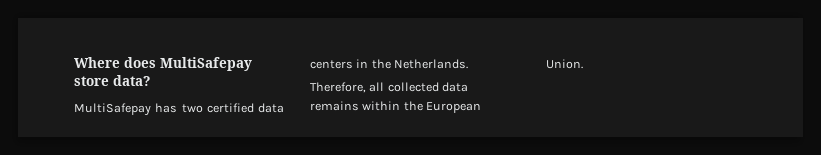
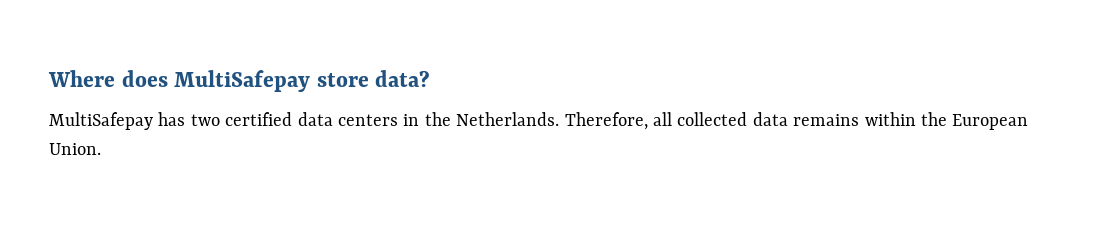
- MultiSafepay has two certified data centers in the Netherlands.
- Therefore, all collected data remains within the European Union.
+ MultiSafepay has two certified data centers in the Netherlands. Therefore, all collected data remains within the European Union.

